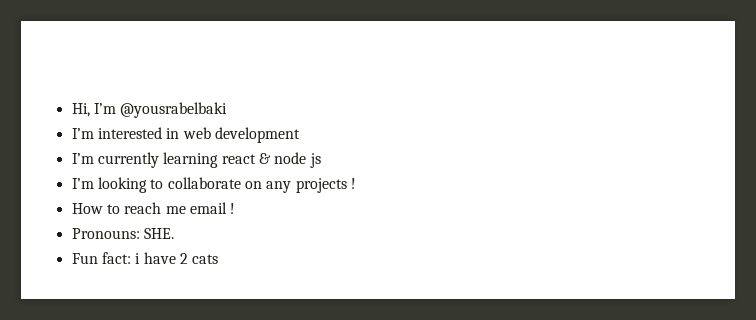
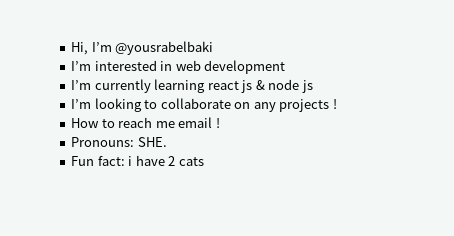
- I’m currently learning react & node js
+ I’m currently learning react js & node js

